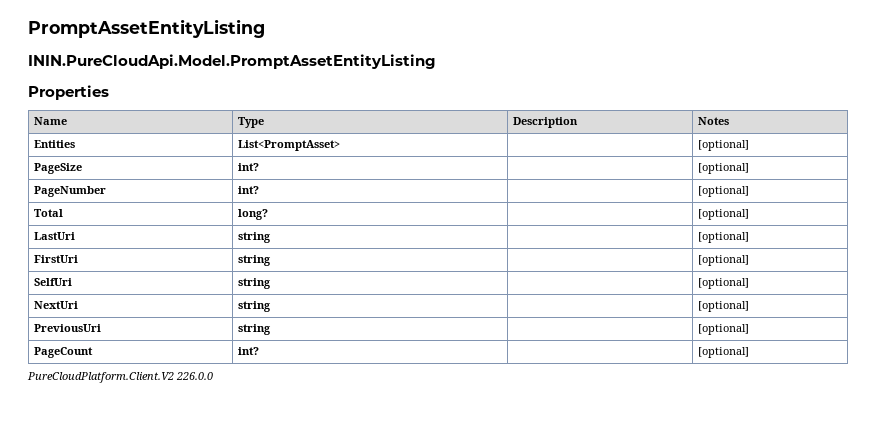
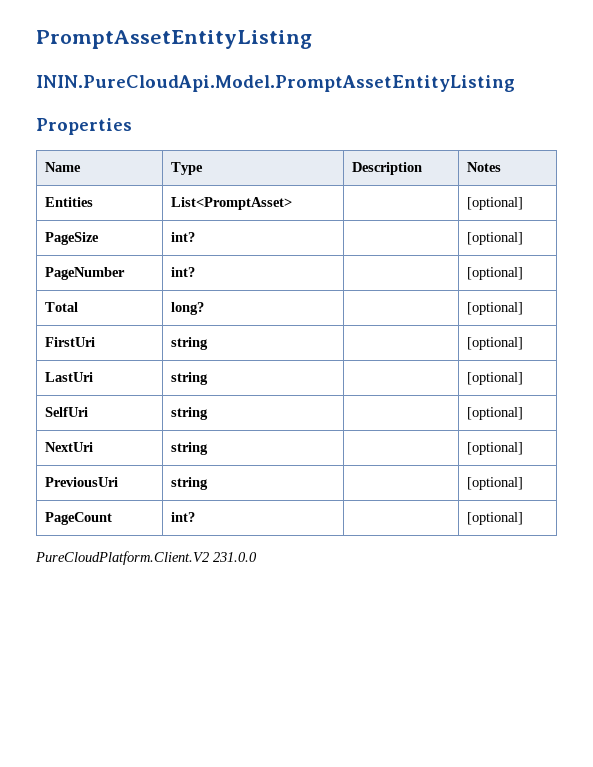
+ FirstUri | string | | [optional]
  LastUri | string | | [optional]
- FirstUri | string | | [optional]
- PureCloudPlatform.Client.V2 226.0.0
+ PureCloudPlatform.Client.V2 231.0.0

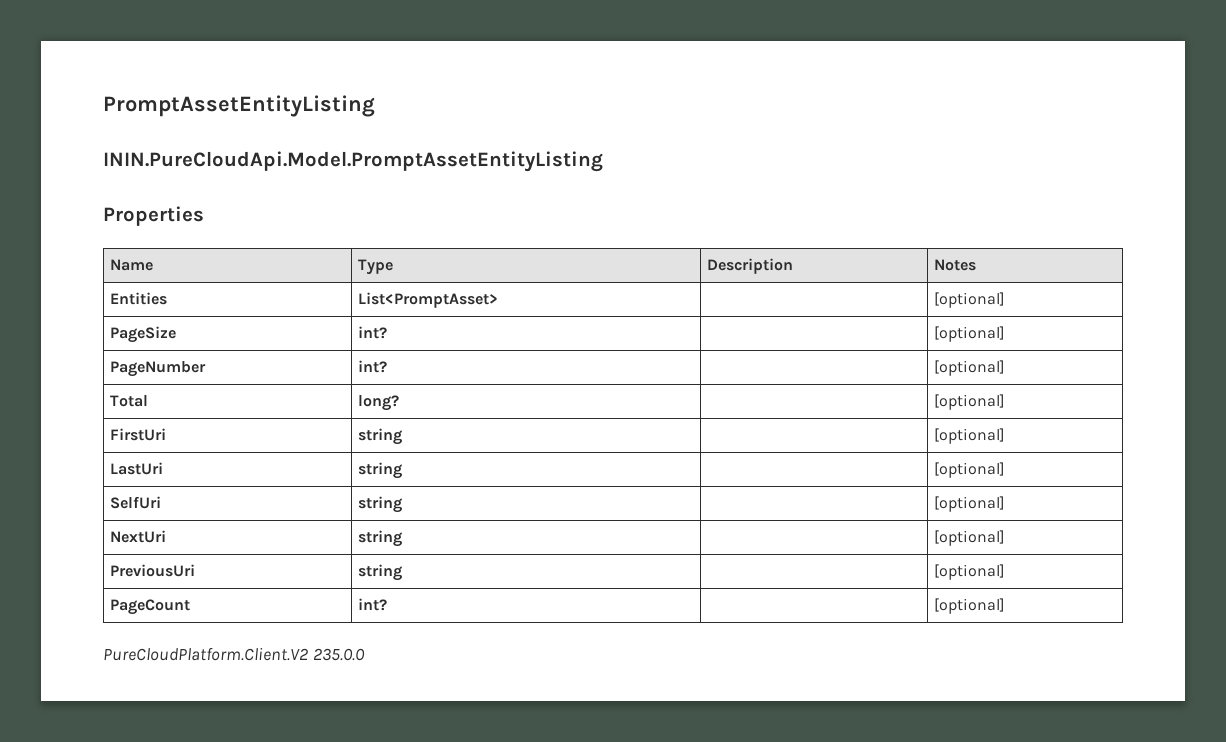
- PureCloudPlatform.Client.V2 231.0.0
+ PureCloudPlatform.Client.V2 235.0.0

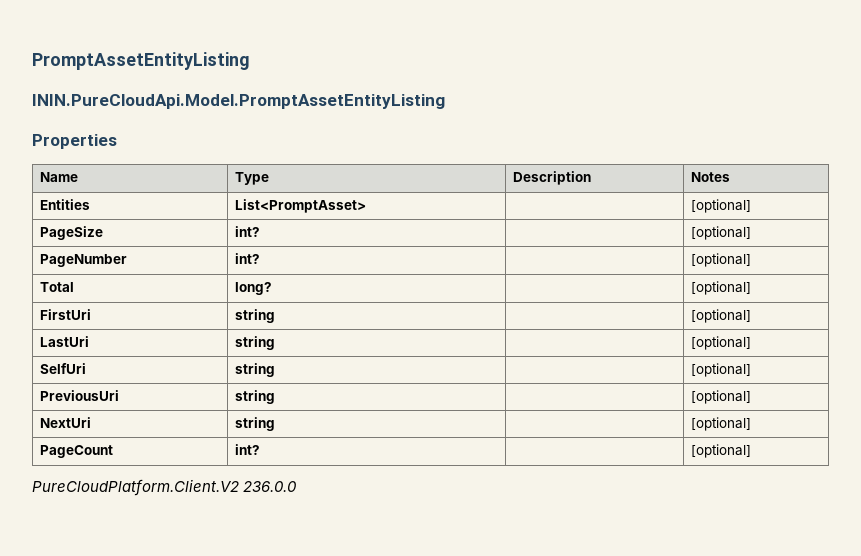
+ PreviousUri | string | | [optional]
  NextUri | string | | [optional]
- PreviousUri | string | | [optional]
- PureCloudPlatform.Client.V2 235.0.0
+ PureCloudPlatform.Client.V2 236.0.0

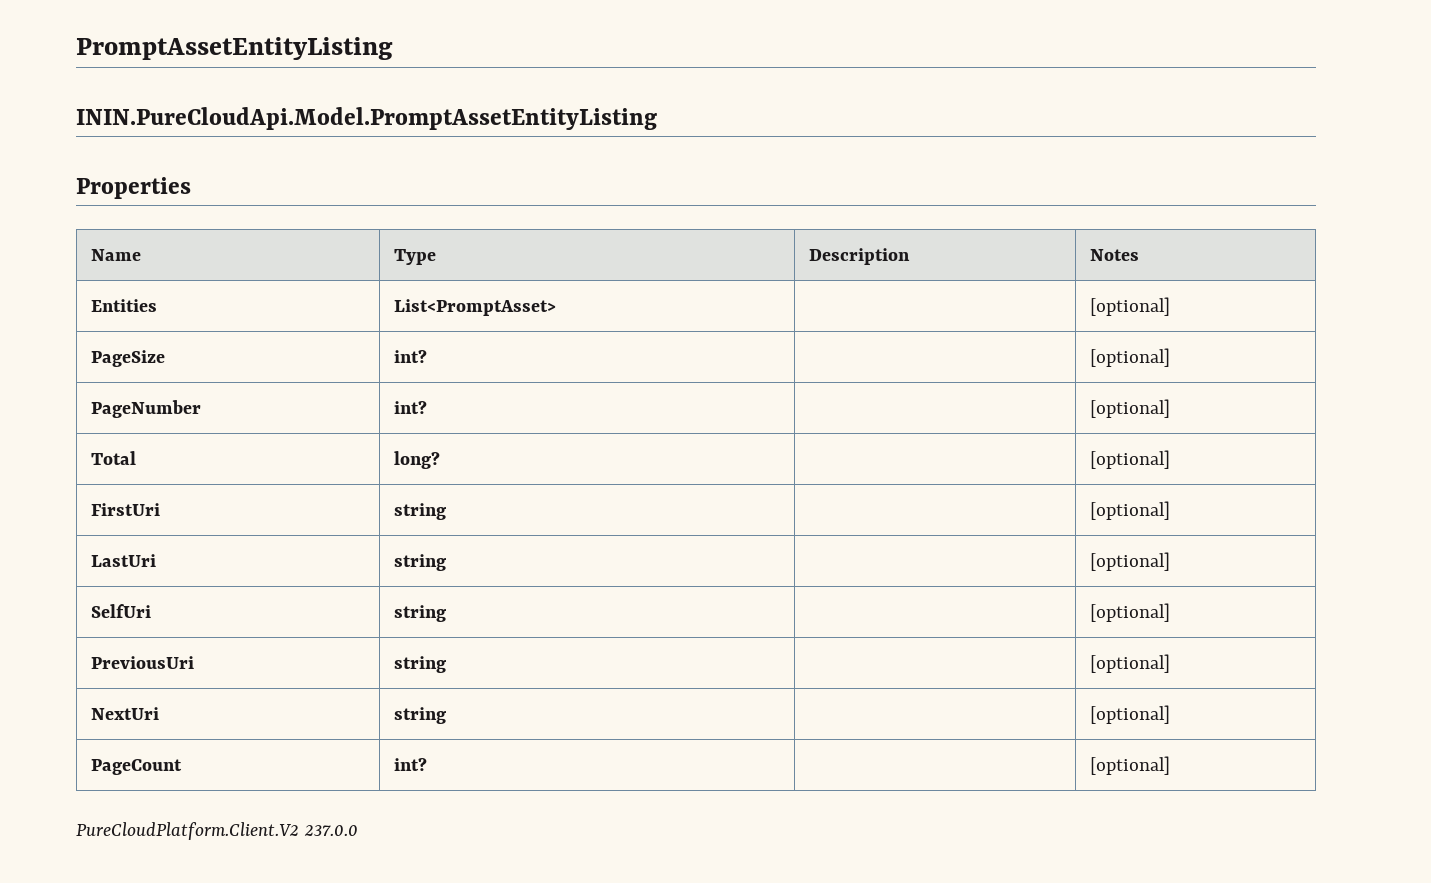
- PureCloudPlatform.Client.V2 236.0.0
+ PureCloudPlatform.Client.V2 237.0.0

